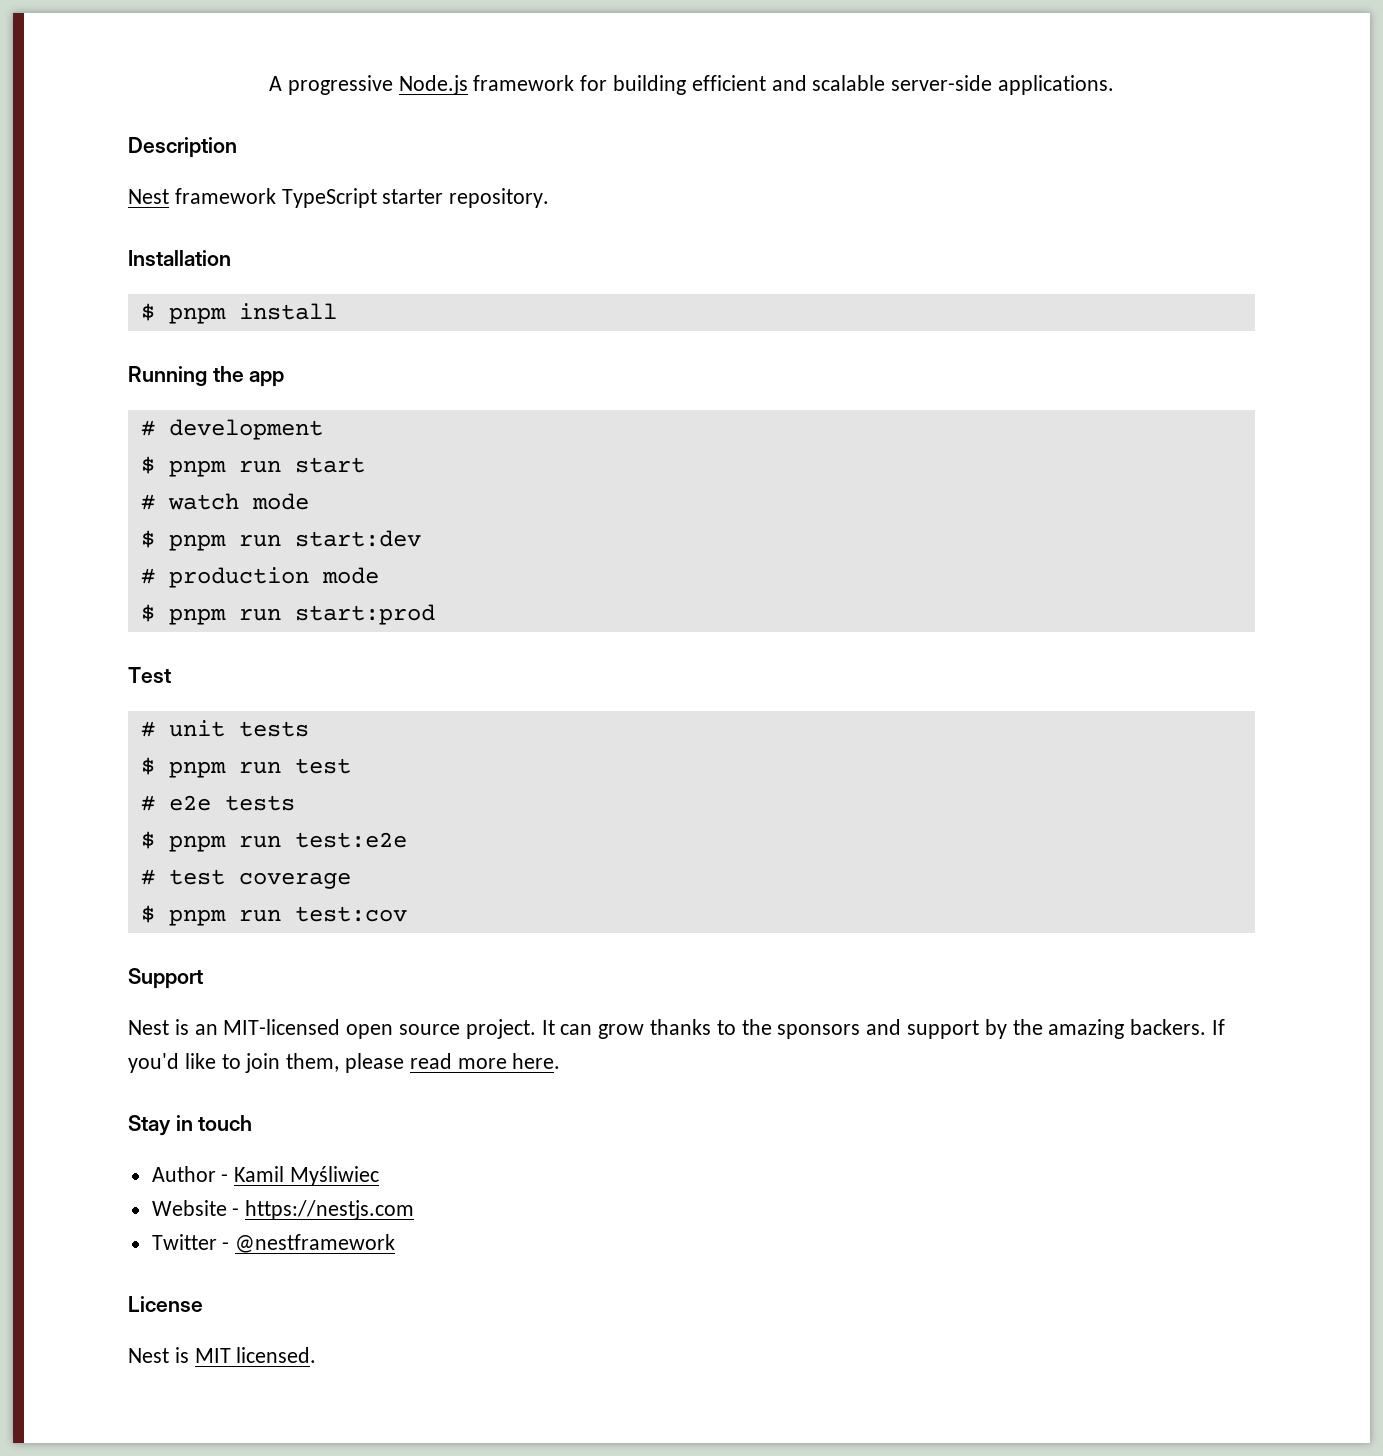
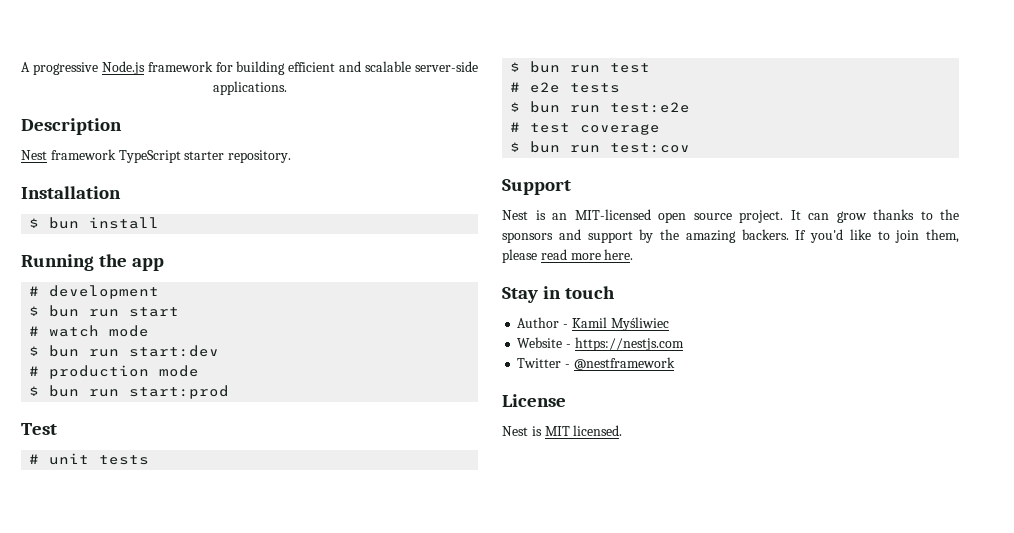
- $ pnpm install
+ $ bun install
- $ pnpm run start
+ $ bun run start
- $ pnpm run start:dev
+ $ bun run start:dev
- $ pnpm run start:prod
+ $ bun run start:prod
- $ pnpm run test
+ $ bun run test
- $ pnpm run test:e2e
+ $ bun run test:e2e
- $ pnpm run test:cov
+ $ bun run test:cov

